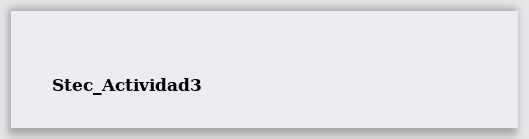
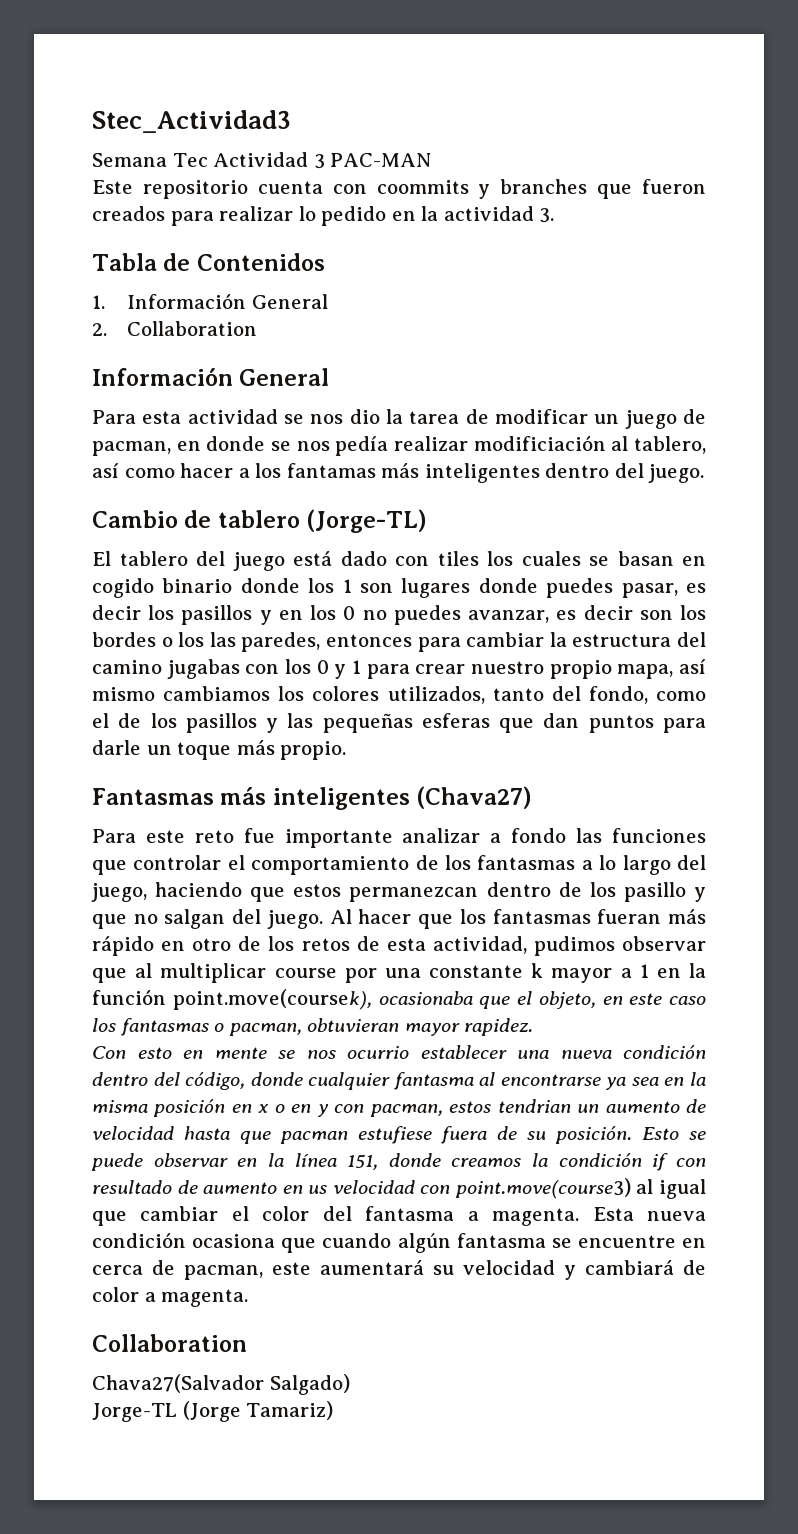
+ Semana Tec Actividad 3 PAC-MAN
+ Este repositorio cuenta con coommits y branches que fueron creados para realizar lo pedido en la actividad 3.
+ Tabla de Contenidos
+ 1. Información General
+ 2. Collaboration
+ Información General
+ Para esta actividad se nos dio la tarea de modificar un juego de pacman, en donde se nos pedía realizar modificiación al tablero, así como hacer a los fantamas más inteligentes dentro del juego.
+ Cambio de tablero (Jorge-TL)
+ El tablero del juego está dado con tiles los cuales se basan en cogido binario donde los 1 son lugares donde puedes pasar, es decir los pasillos y en los 0 no puedes avanzar, es decir son los bordes o los las paredes, entonces para cambiar la estructura del camino jugabas con los 0 y 1 para crear nuestro propio mapa, así mismo cambiamos los colores utilizados, tanto del fondo, como el de los pasillos y las pequeñas esferas que dan puntos para darle un toque más propio.
+ Fantasmas más inteligentes (Chava27)
+ Para este reto fue importante analizar a fondo las funciones que controlar el comportamiento de los fantasmas a lo largo del juego, haciendo que estos permanezcan dentro de los pasillo y que no salgan del juego. Al hacer que los fantasmas fueran más rápido en otro de los retos de esta actividad, pudimos observar que al multiplicar course por una constante k mayor a 1 en la función point.move(coursek), ocasionaba que el objeto, en este caso los fantasmas o pacman, obtuvieran mayor rapidez.
+ Con esto en mente se nos ocurrio establecer una nueva condición dentro del código, donde cualquier fantasma al encontrarse ya sea en la misma posición en x o en y con pacman, estos tendrian un aumento de velocidad hasta que pacman estufiese fuera de su posición. Esto se puede observar en la línea 151, donde creamos la condición if con resultado de aumento en us velocidad con point.move(course3) al igual que cambiar el color del fantasma a magenta. Esta nueva condición ocasiona que cuando algún fantasma se encuentre en cerca de pacman, este aumentará su velocidad y cambiará de color a magenta.
+ Collaboration
+ Chava27(Salvador Salgado)
+ Jorge-TL (Jorge Tamariz)

